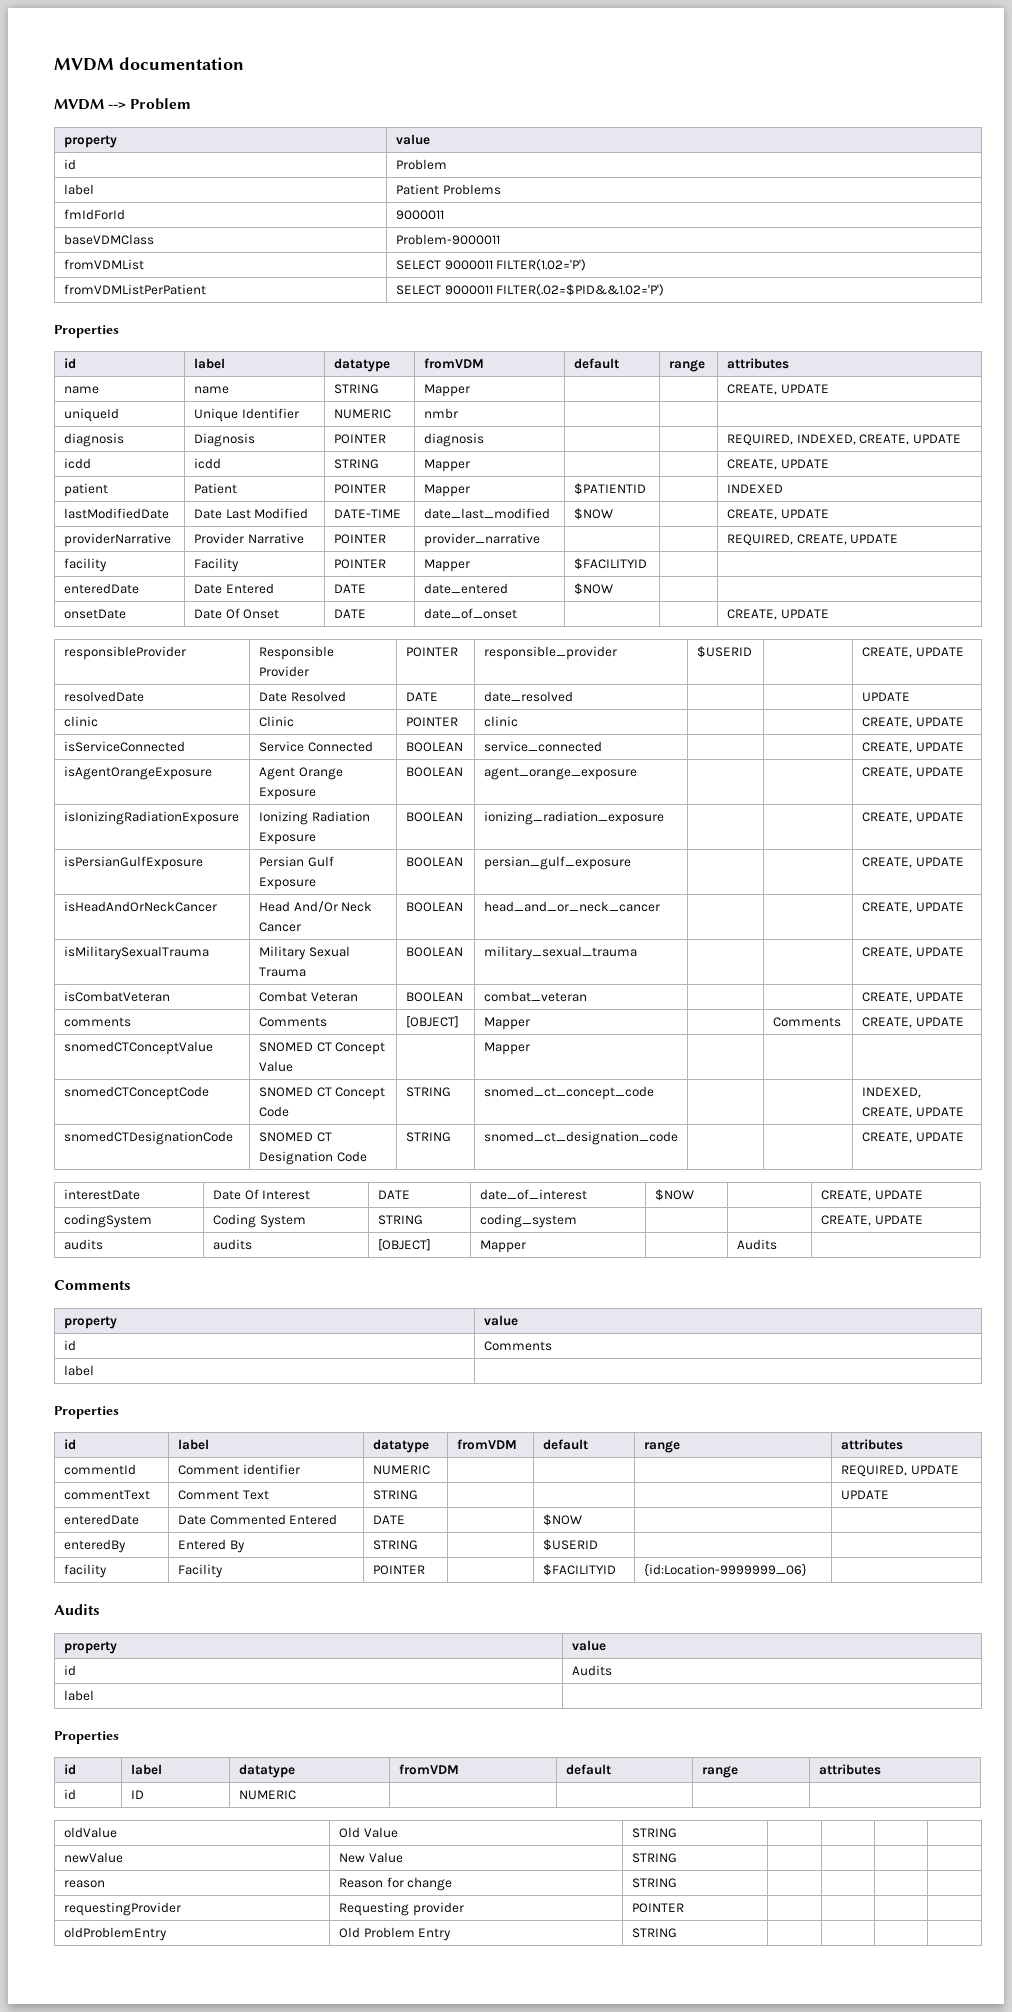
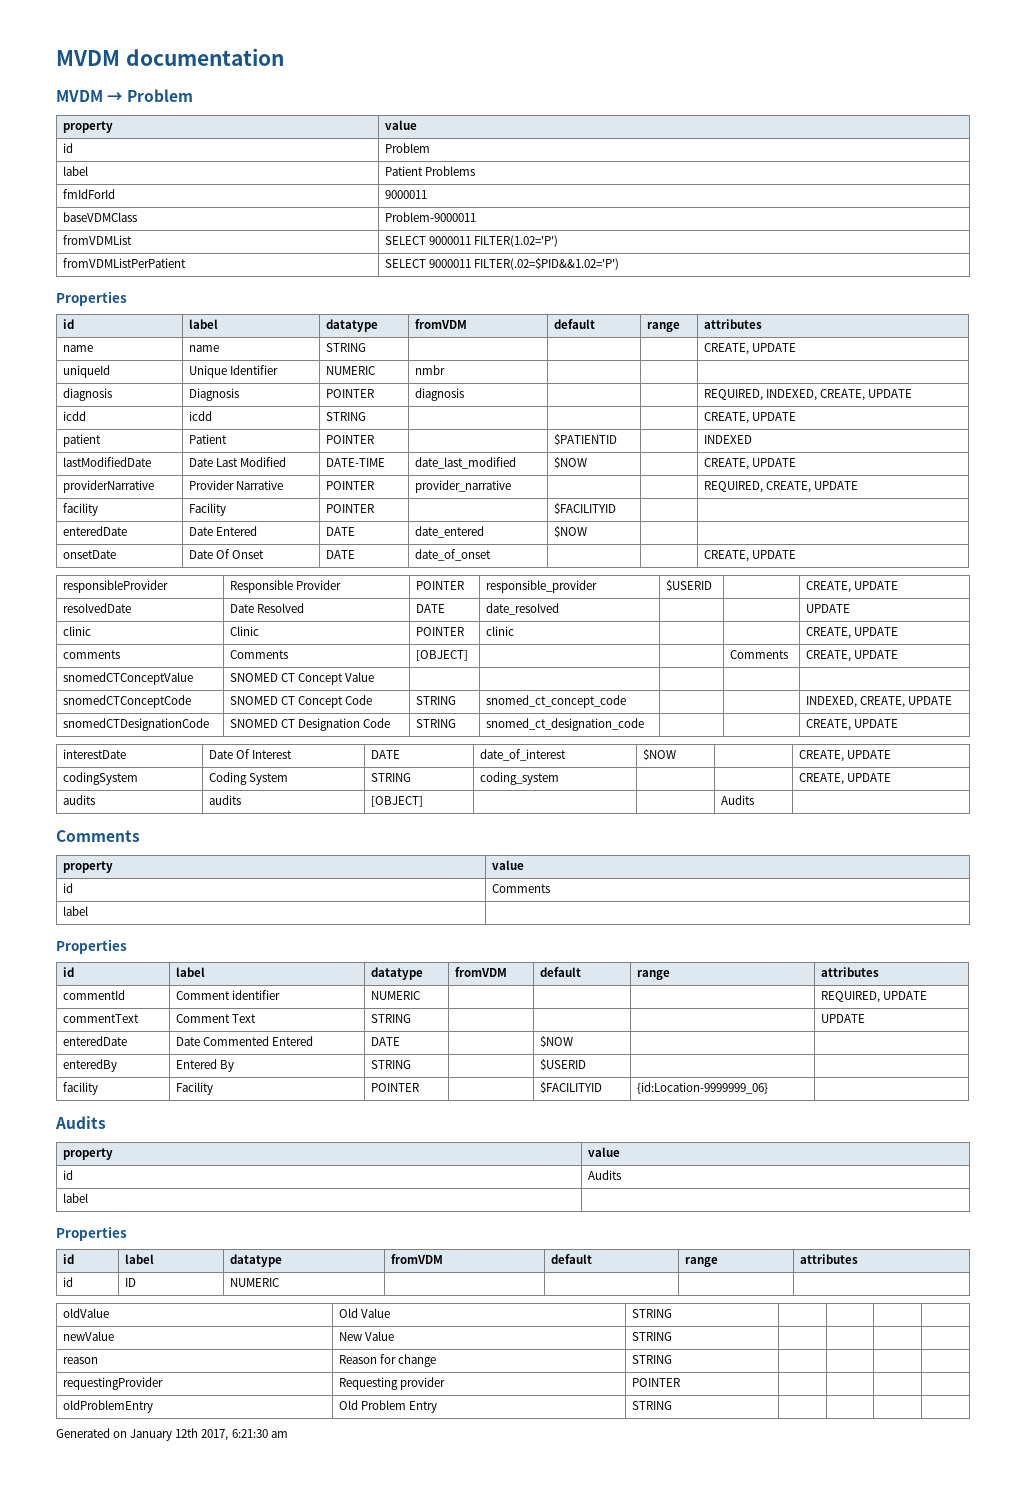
- MVDM --> Problem
+ MVDM → Problem
- name | name | STRING | Mapper | | | CREATE, UPDATE
+ name | name | STRING | | | | CREATE, UPDATE
- icdd | icdd | STRING | Mapper | | | CREATE, UPDATE
+ icdd | icdd | STRING | | | | CREATE, UPDATE
- patient | Patient | POINTER | Mapper | $PATIENTID | | INDEXED
+ patient | Patient | POINTER | | $PATIENTID | | INDEXED
- facility | Facility | POINTER | Mapper | $FACILITYID | |
+ facility | Facility | POINTER | | $FACILITYID | |
- isServiceConnected | Service Connected | BOOLEAN | service_connected | | | CREATE, UPDATE
- isAgentOrangeExposure | Agent Orange Exposure | BOOLEAN | agent_orange_exposure | | | CREATE, UPDATE
- isIonizingRadiationExposure | Ionizing Radiation Exposure | BOOLEAN | ionizing_radiation_exposure | | | CREATE, UPDATE
- isPersianGulfExposure | Persian Gulf Exposure | BOOLEAN | persian_gulf_exposure | | | CREATE, UPDATE
- isHeadAndOrNeckCancer | Head And/Or Neck Cancer | BOOLEAN | head_and_or_neck_cancer | | | CREATE, UPDATE
- isMilitarySexualTrauma | Military Sexual Trauma | BOOLEAN | military_sexual_trauma | | | CREATE, UPDATE
- isCombatVeteran | Combat Veteran | BOOLEAN | combat_veteran | | | CREATE, UPDATE
- comments | Comments | [OBJECT] | Mapper | | Comments | CREATE, UPDATE
+ comments | Comments | [OBJECT] | | | Comments | CREATE, UPDATE
- snomedCTConceptValue | SNOMED CT Concept Value | | Mapper | | |
+ snomedCTConceptValue | SNOMED CT Concept Value | | | | |
- audits | audits | [OBJECT] | Mapper | | Audits |
+ audits | audits | [OBJECT] | | | Audits |
+ Generated on January 12th 2017, 6:21:30 am

